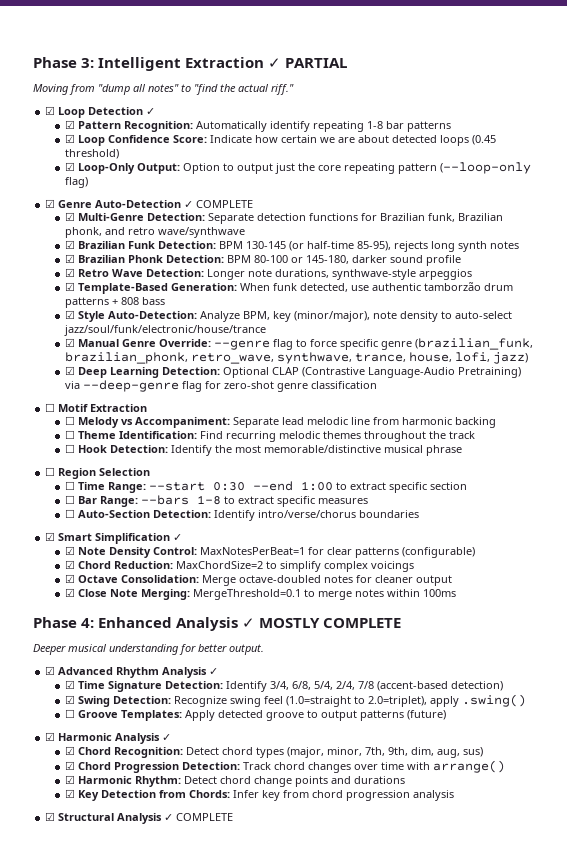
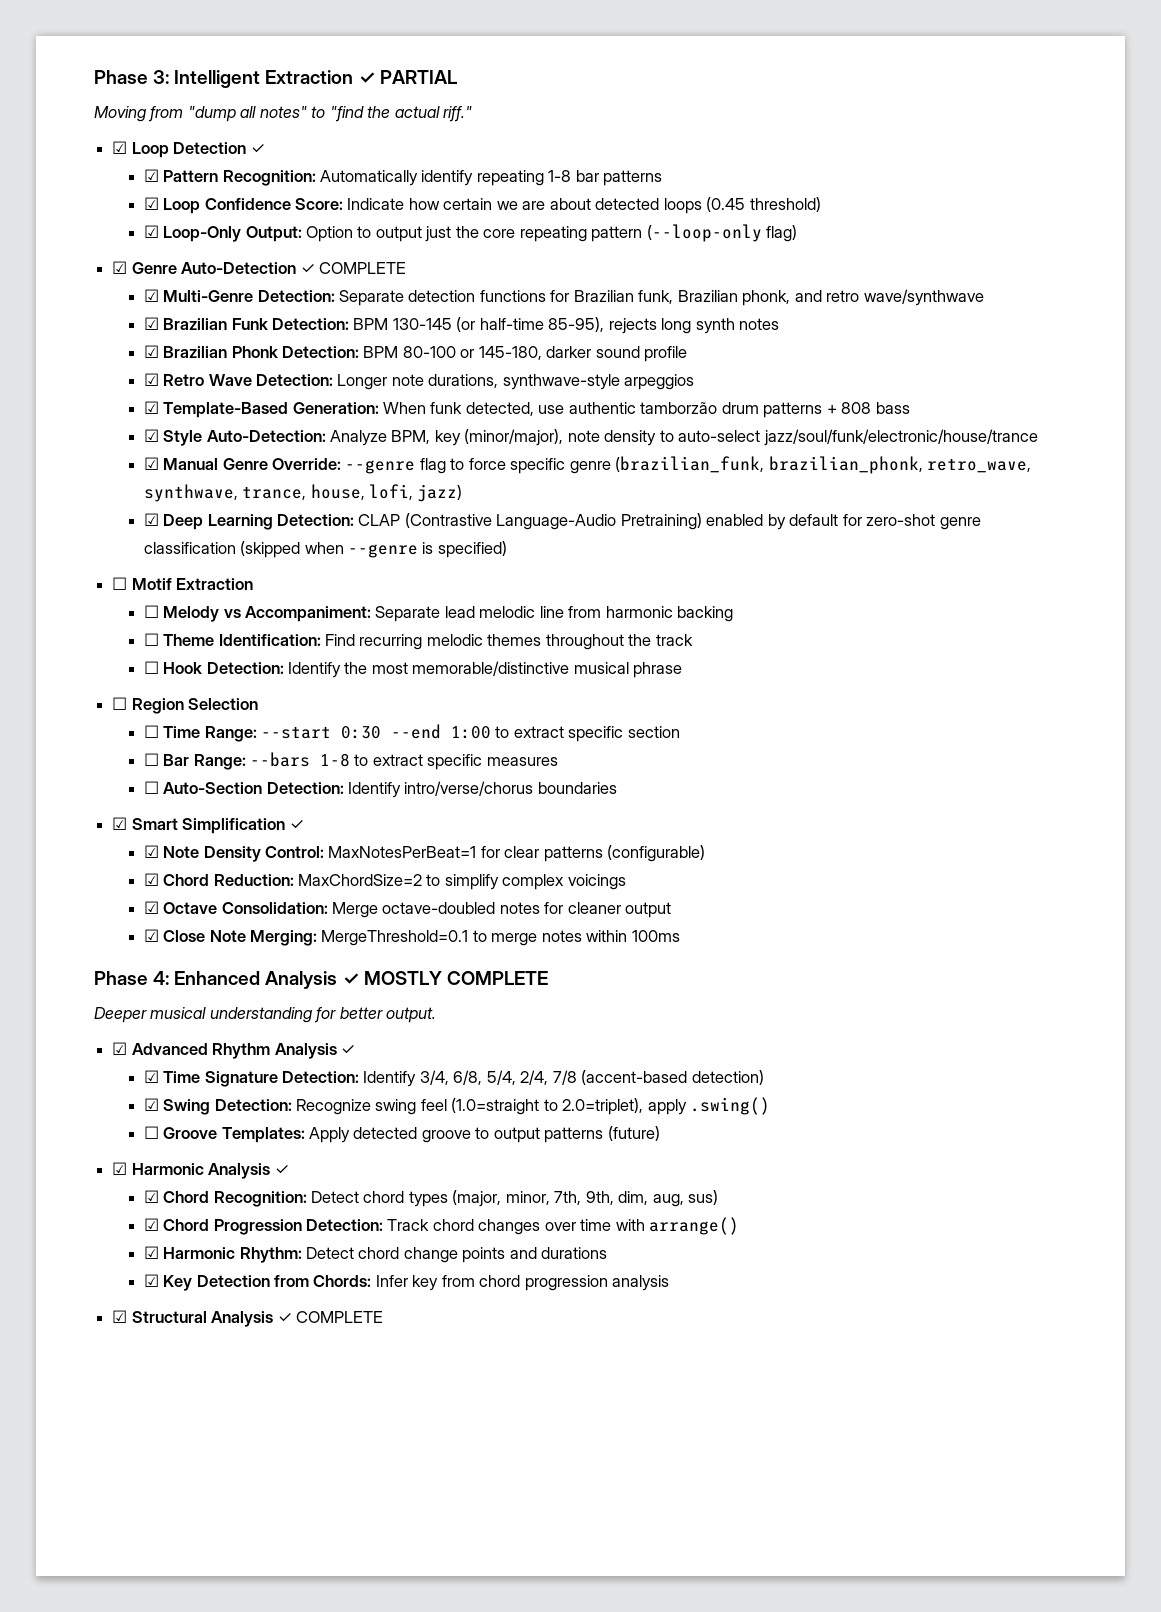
- ☑ Deep Learning Detection: Optional CLAP (Contrastive Language-Audio Pretraining) via --deep-genre flag for zero-shot genre classification
+ ☑ Deep Learning Detection: CLAP (Contrastive Language-Audio Pretraining) enabled by default for zero-shot genre classification (skipped when --genre is specified)

